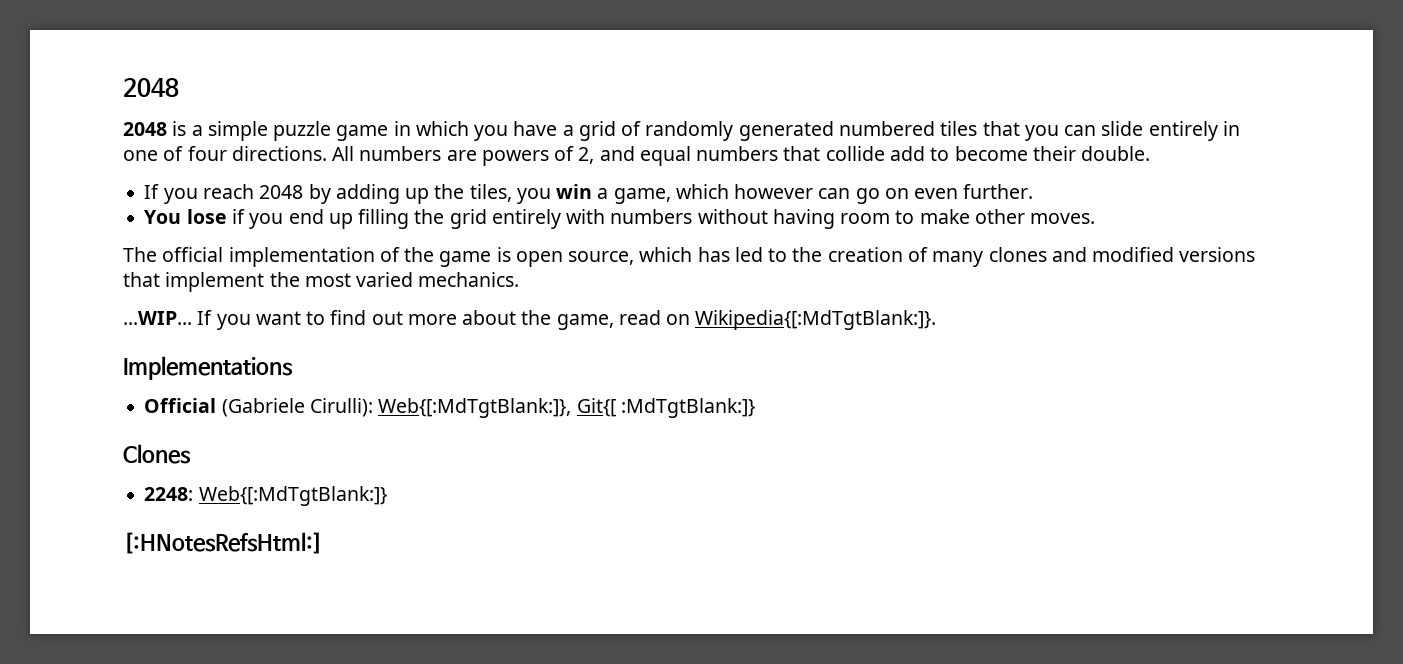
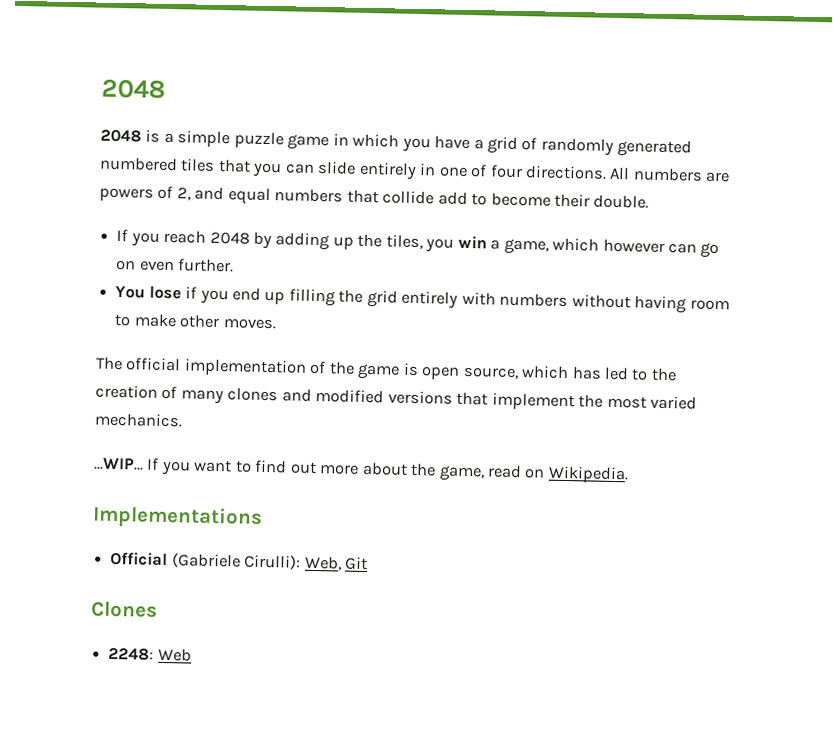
- If you want to find out more about the game, read on Wikipedia{[:MdTgtBlank:]}.
+ If you want to find out more about the game, read on Wikipedia.
- Official (Gabriele Cirulli): Web{[:MdTgtBlank:]}, Git{[ :MdTgtBlank:]}
+ Official (Gabriele Cirulli): Web, Git
- 2248: Web{[:MdTgtBlank:]}
- [:HNotesRefsHtml:]
+ 2248: Web

